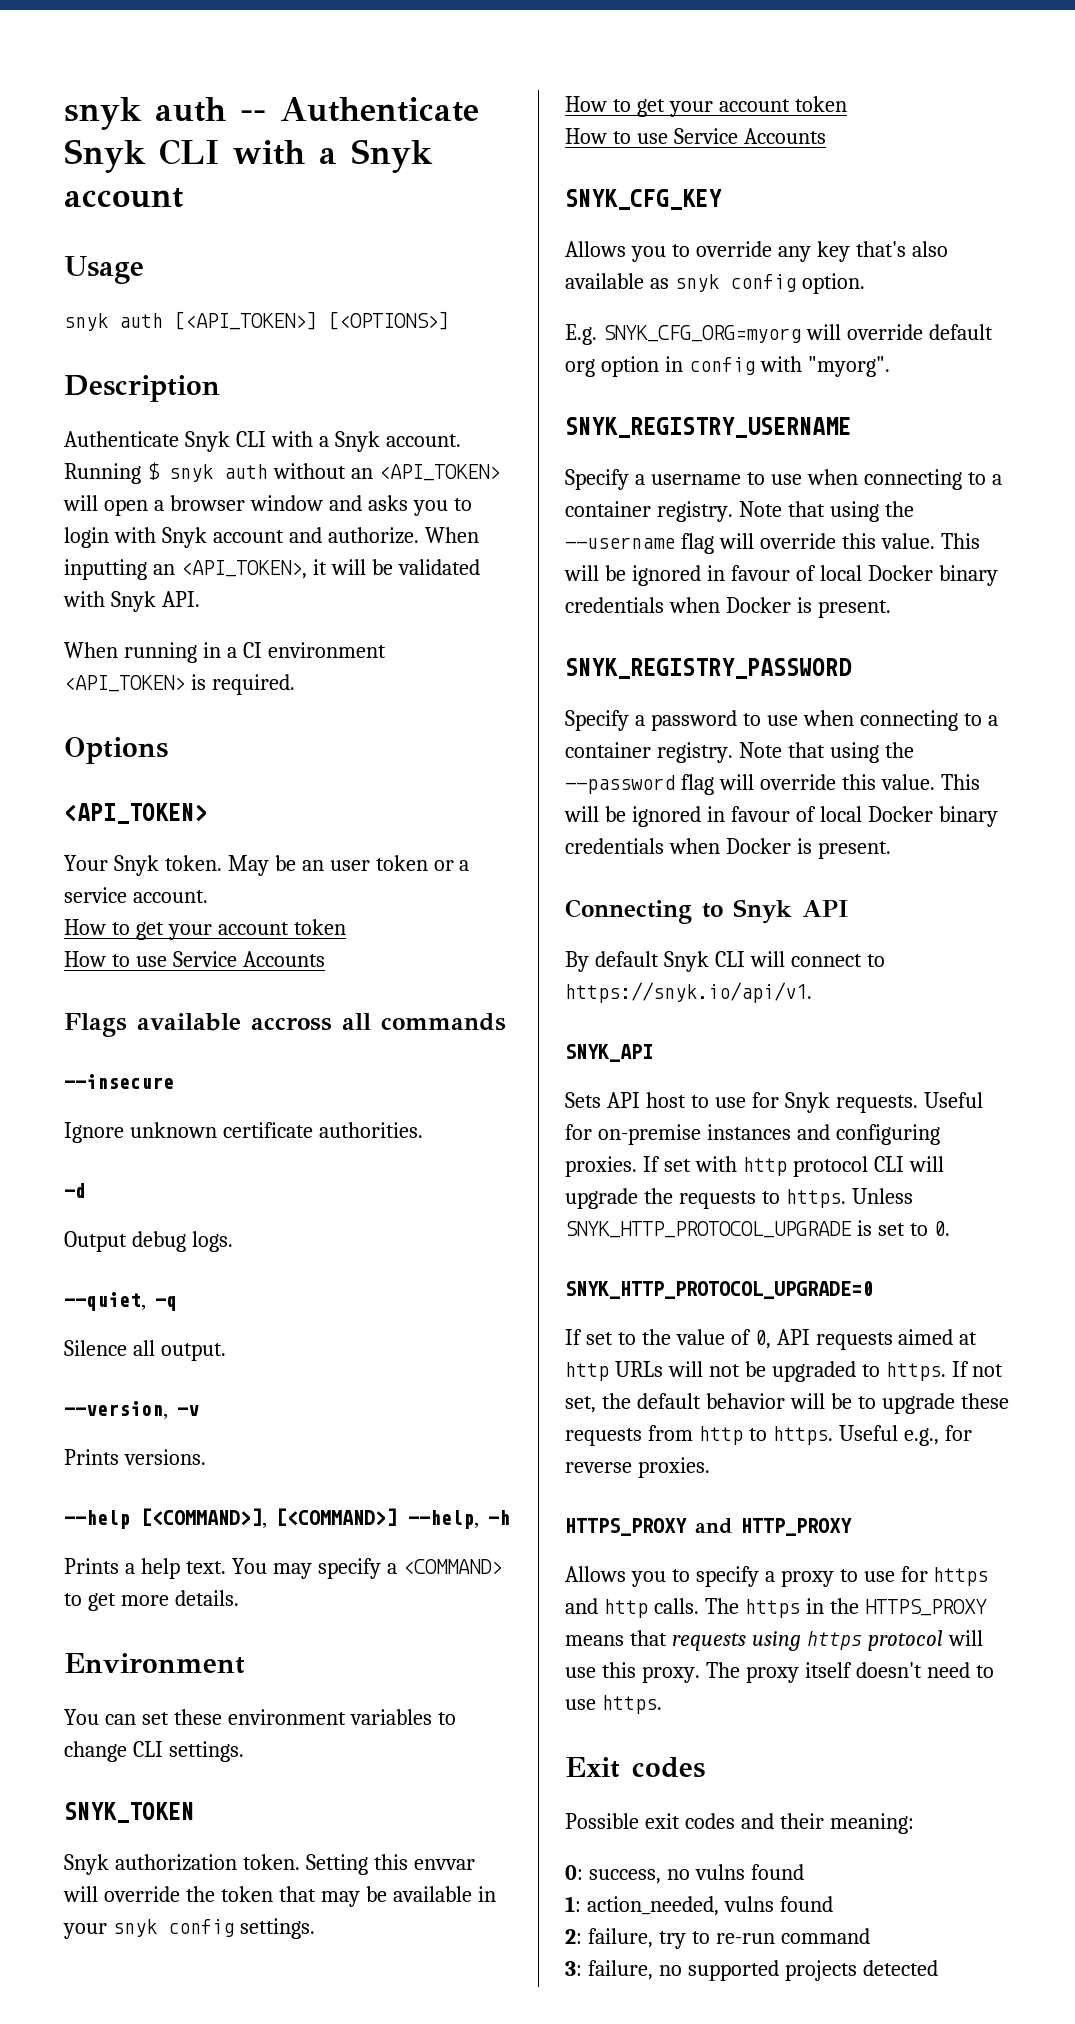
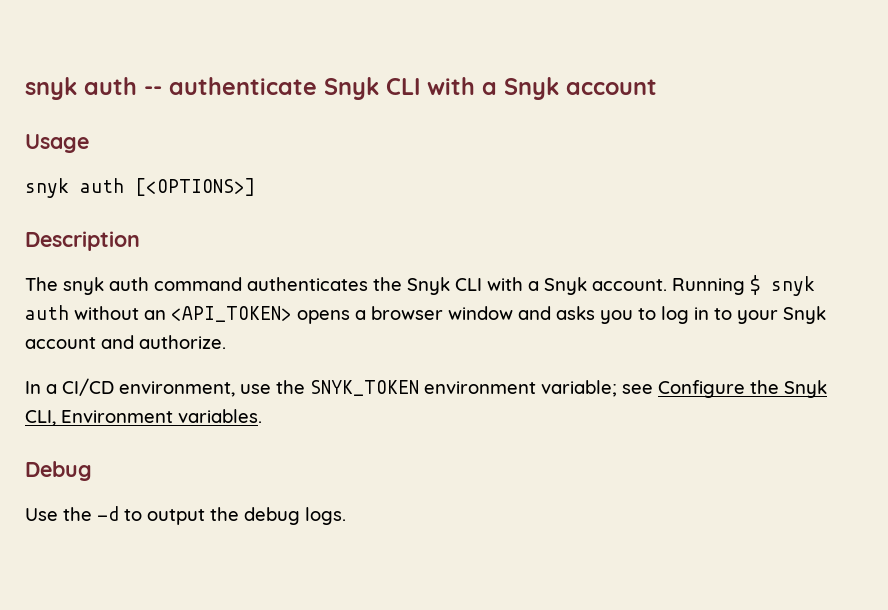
- snyk auth -- Authenticate Snyk CLI with a Snyk account
+ snyk auth -- authenticate Snyk CLI with a Snyk account
- snyk auth [<API_TOKEN>] [<OPTIONS>]
+ snyk auth [<OPTIONS>]
- Authenticate Snyk CLI with a Snyk account.
+ The snyk auth command authenticates the Snyk CLI with a Snyk account.
- Running $ snyk auth without an <API_TOKEN> will open a browser window and asks you to login with Snyk account and authorize. When inputting an <API_TOKEN>, it will be validated with Snyk API.
- When running in a CI environment <API_TOKEN> is required.
- Options
- <API_TOKEN>
- Your Snyk token. May be an user token or a service account.
- How to get your account token
- How to use Service Accounts
- Flags available accross all commands
- --insecure
- Ignore unknown certificate authorities.
- -d
- Output debug logs.
- --quiet, -q
- Silence all output.
- --version, -v
- Prints versions.
- --help [<COMMAND>], [<COMMAND>] --help, -h
- Prints a help text. You may specify a <COMMAND> to get more details.
- Environment
- You can set these environment variables to change CLI settings.
- SNYK_TOKEN
- Snyk authorization token. Setting this envvar will override the token that may be available in your snyk config settings.
- How to get your account token
- How to use Service Accounts
- SNYK_CFG_KEY
- Allows you to override any key that's also available as snyk config option.
- E.g. SNYK_CFG_ORG=myorg will override default org option in config with "myorg".
- SNYK_REGISTRY_USERNAME
- Specify a username to use when connecting to a container registry. Note that using the --username flag will override this value. This will be ignored in favour of local Docker binary credentials when Docker is present.
- SNYK_REGISTRY_PASSWORD
- Specify a password to use when connecting to a container registry. Note that using the --password flag will override this value. This will be ignored in favour of local Docker binary credentials when Docker is present.
- Connecting to Snyk API
- By default Snyk CLI will connect to https://snyk.io/api/v1.
- SNYK_API
- Sets API host to use for Snyk requests. Useful for on-premise instances and configuring proxies. If set with http protocol CLI will upgrade the requests to https. Unless SNYK_HTTP_PROTOCOL_UPGRADE is set to 0.
- SNYK_HTTP_PROTOCOL_UPGRADE=0
- If set to the value of 0, API requests aimed at http URLs will not be upgraded to https. If not set, the default behavior will be to upgrade these requests from http to https. Useful e.g., for reverse proxies.
- HTTPS_PROXY and HTTP_PROXY
- Allows you to specify a proxy to use for https and http calls. The https in the HTTPS_PROXY means that requests using https protocol will use this proxy. The proxy itself doesn't need to use https.
- Exit codes
- Possible exit codes and their meaning:
- 0: success, no vulns found
- 1: action_needed, vulns found
- 2: failure, try to re-run command
- 3: failure, no supported projects detected
+ Running $ snyk auth without an <API_TOKEN> opens a browser window and asks you to log in to your Snyk account and authorize.
+ In a CI/CD environment, use the SNYK_TOKEN environment variable; see Configure the Snyk CLI, Environment variables.
+ Debug
+ Use the -d to output the debug logs.

